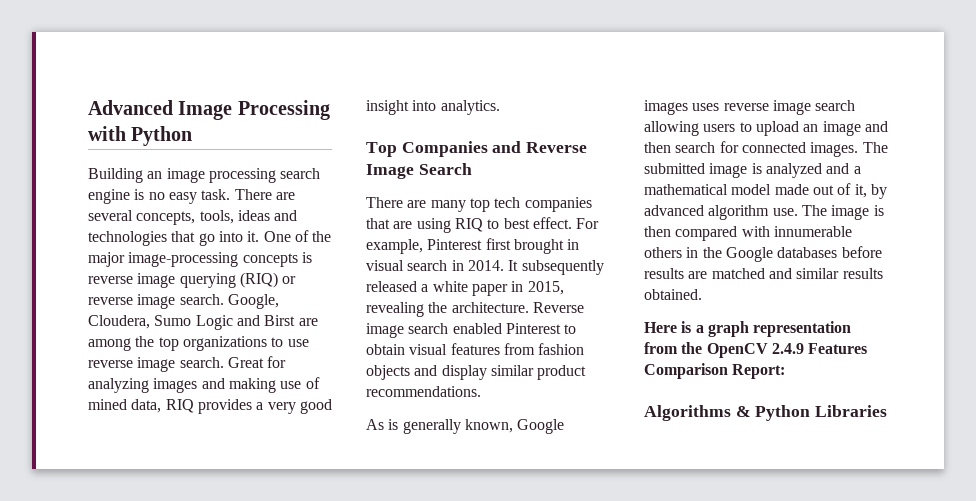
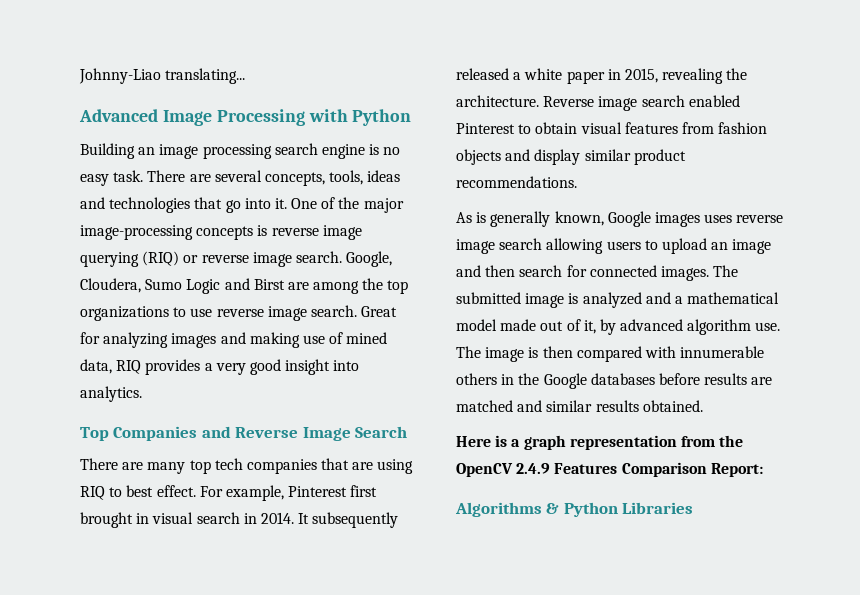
+ Johnny-Liao translating...

